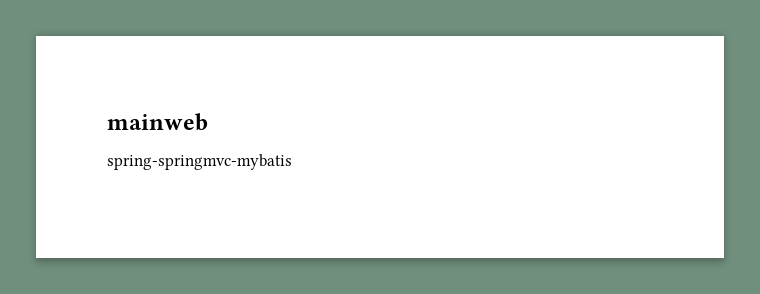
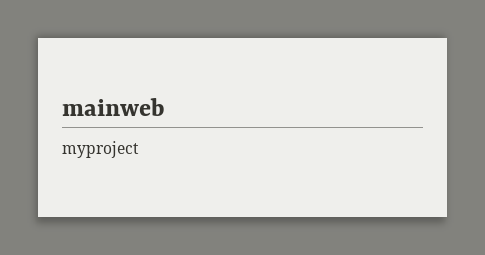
- spring-springmvc-mybatis
+ myproject

